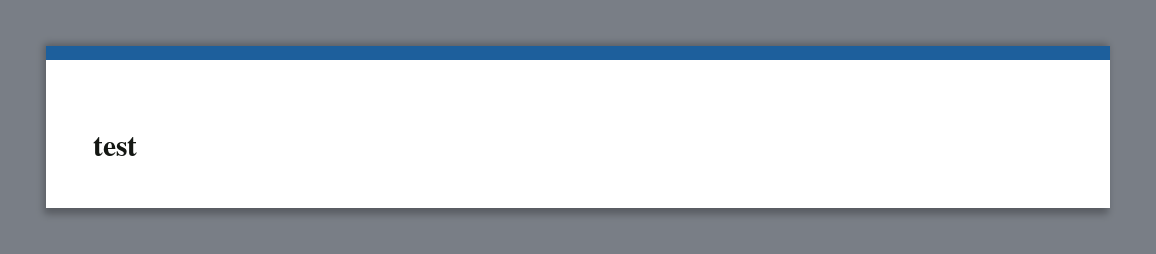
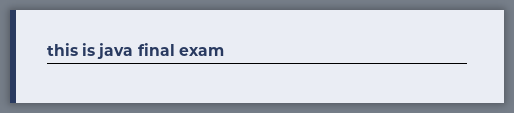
- test
+ this is java final exam

